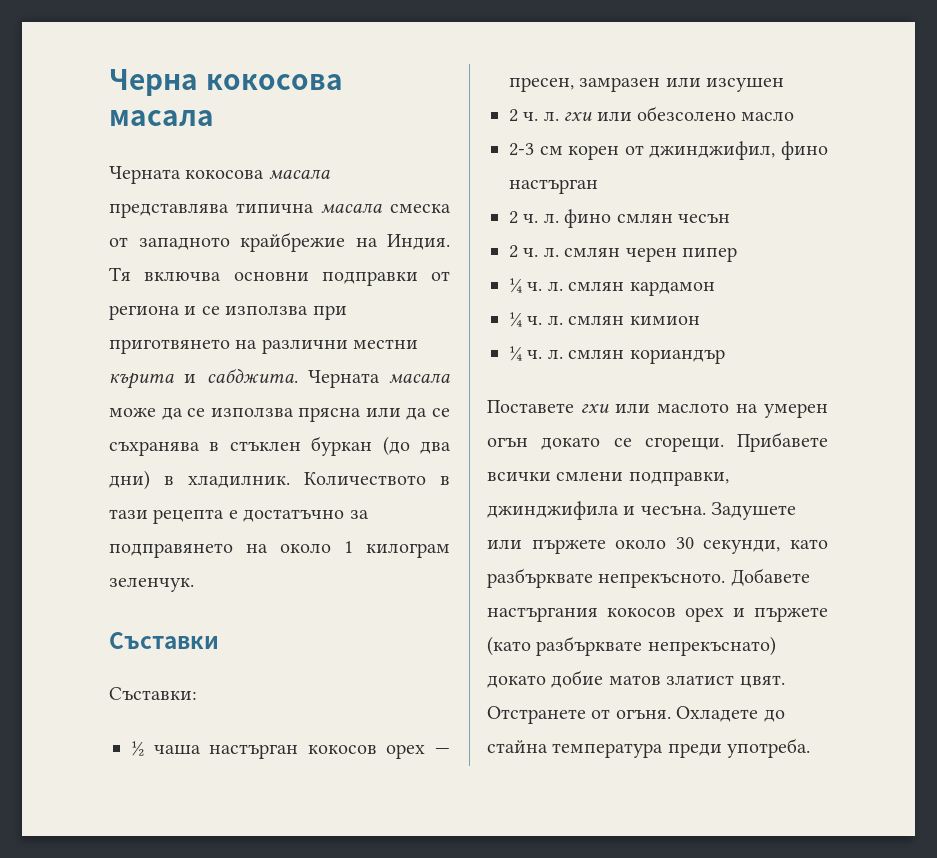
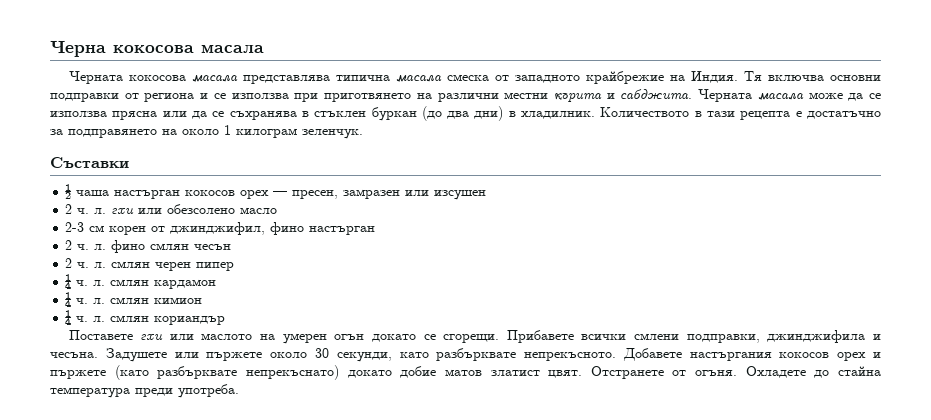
- Съставки:

